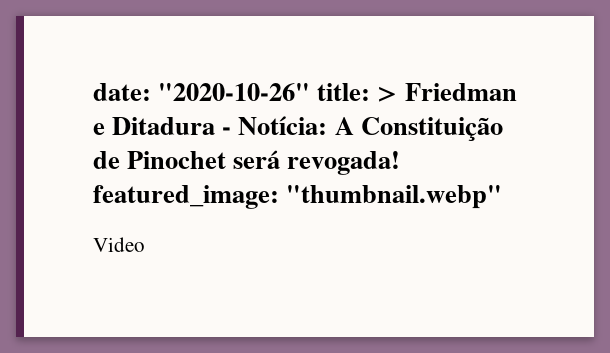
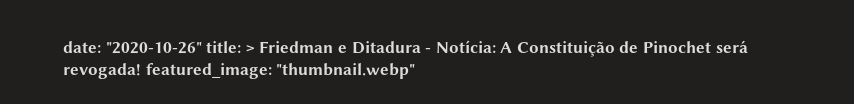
- Video

